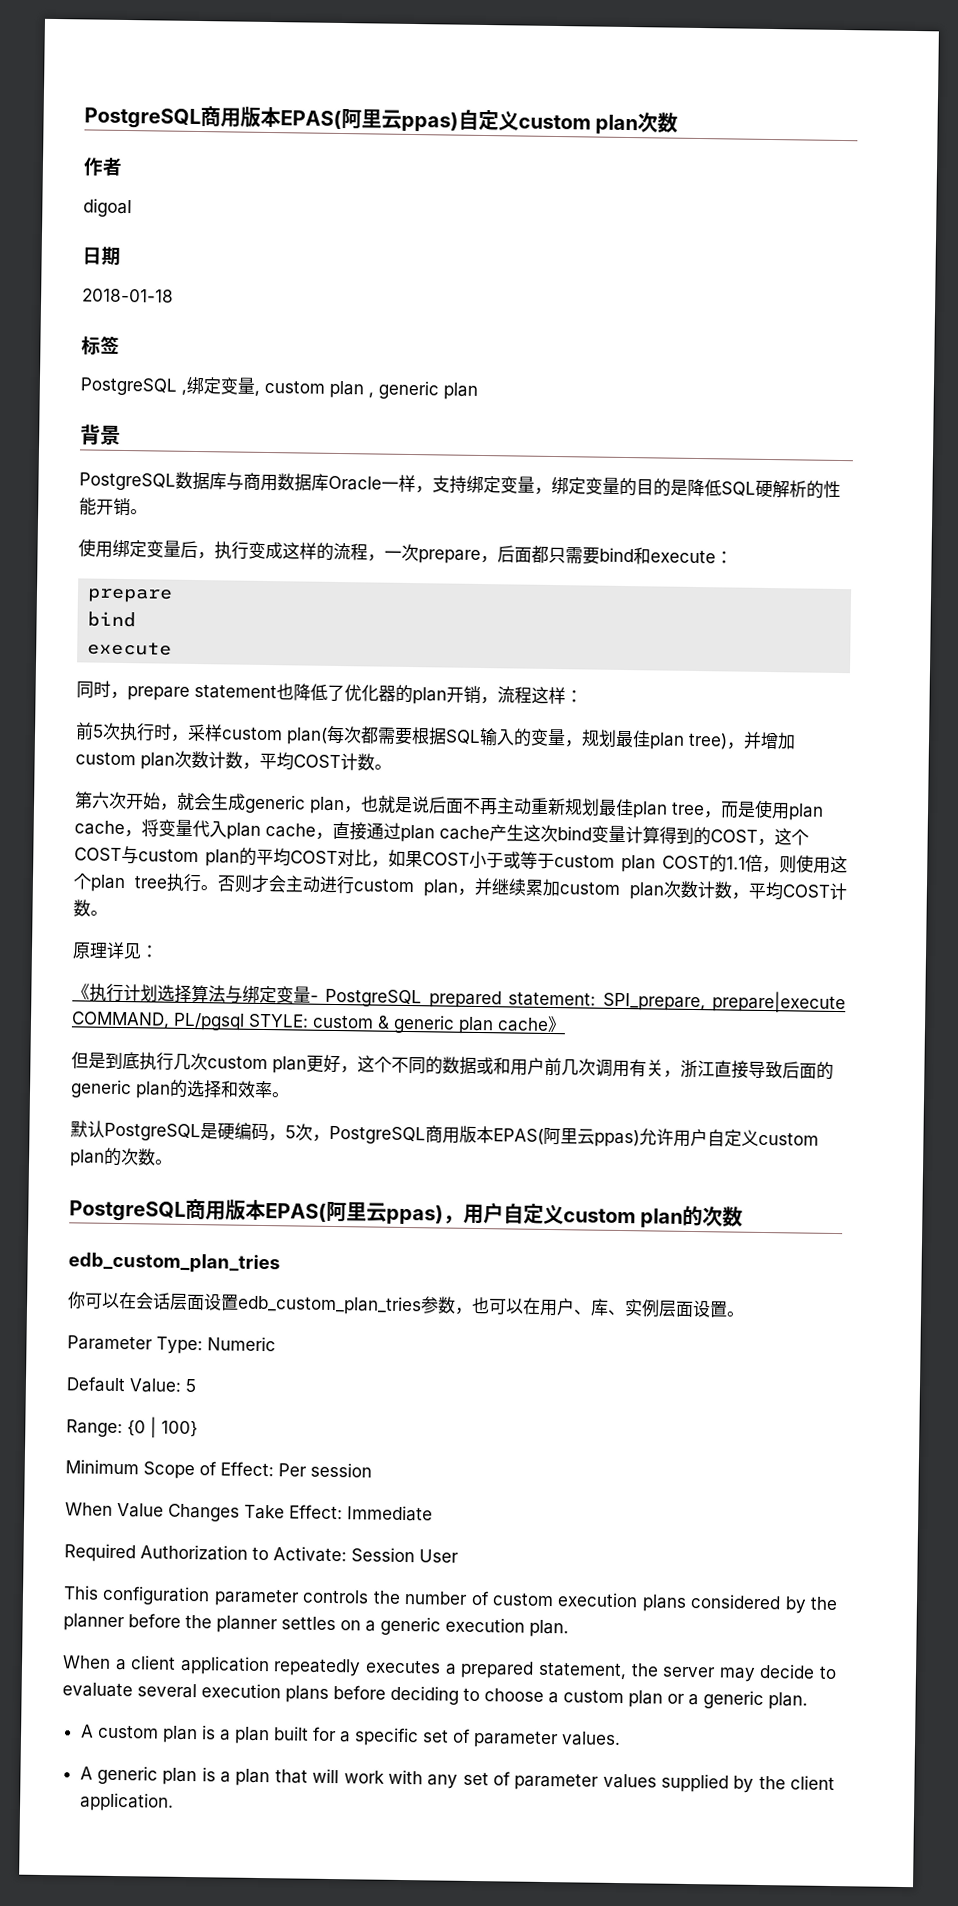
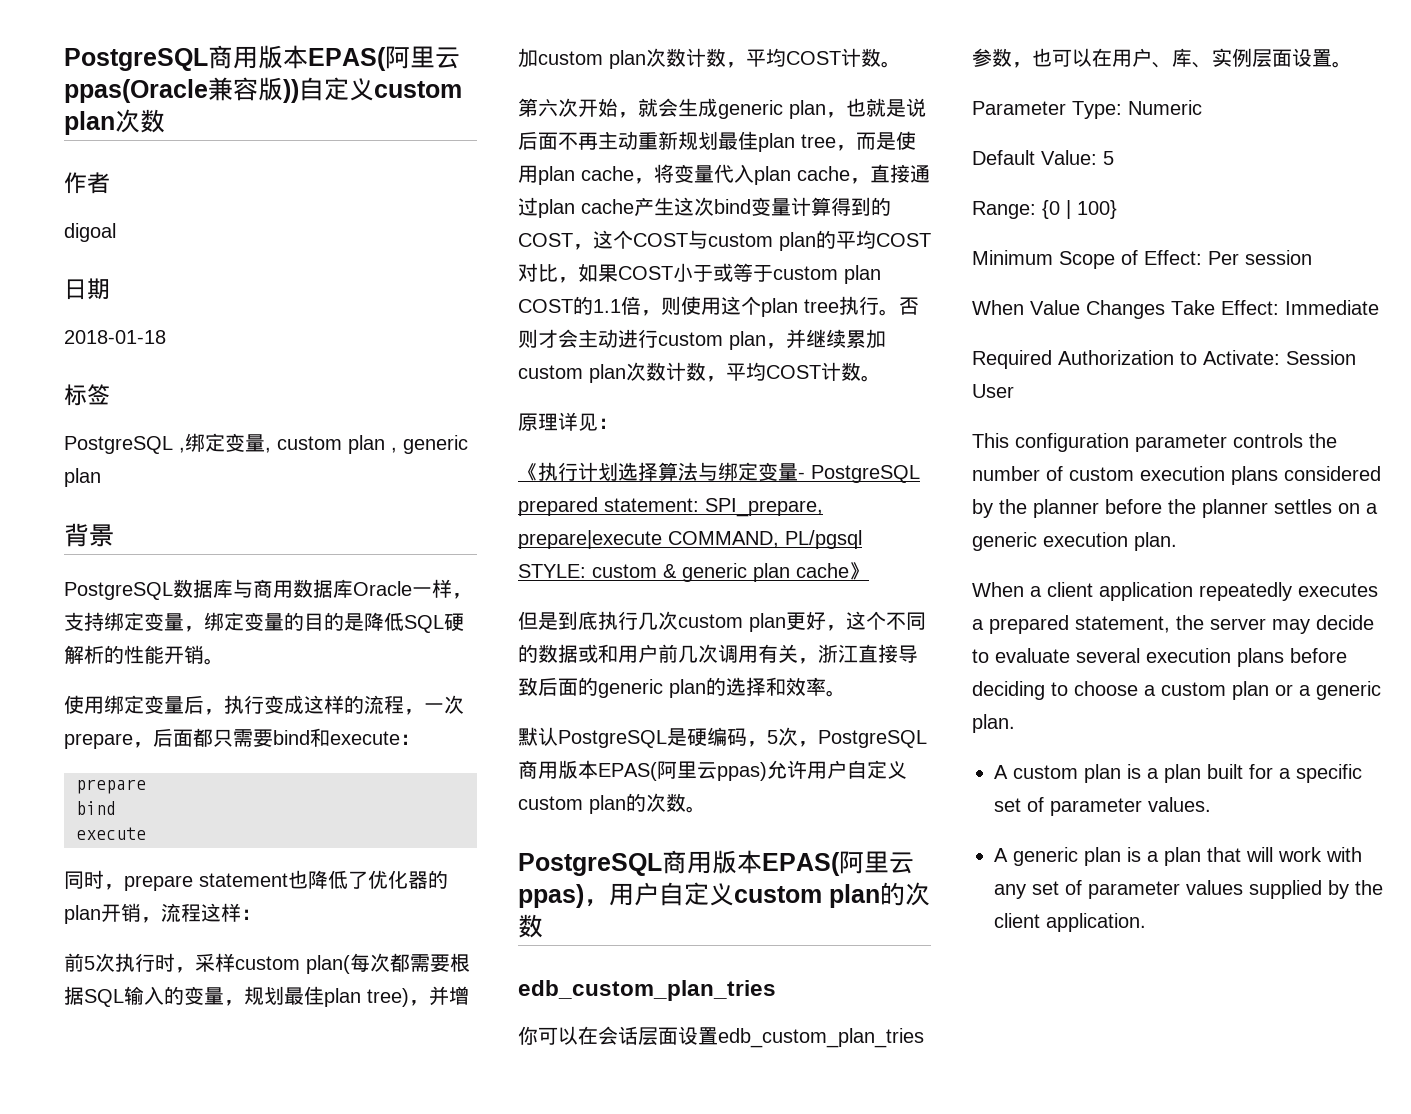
- PostgreSQL商用版本EPAS(阿里云ppas)自定义custom plan次数
+ PostgreSQL商用版本EPAS(阿里云ppas(Oracle兼容版))自定义custom plan次数

